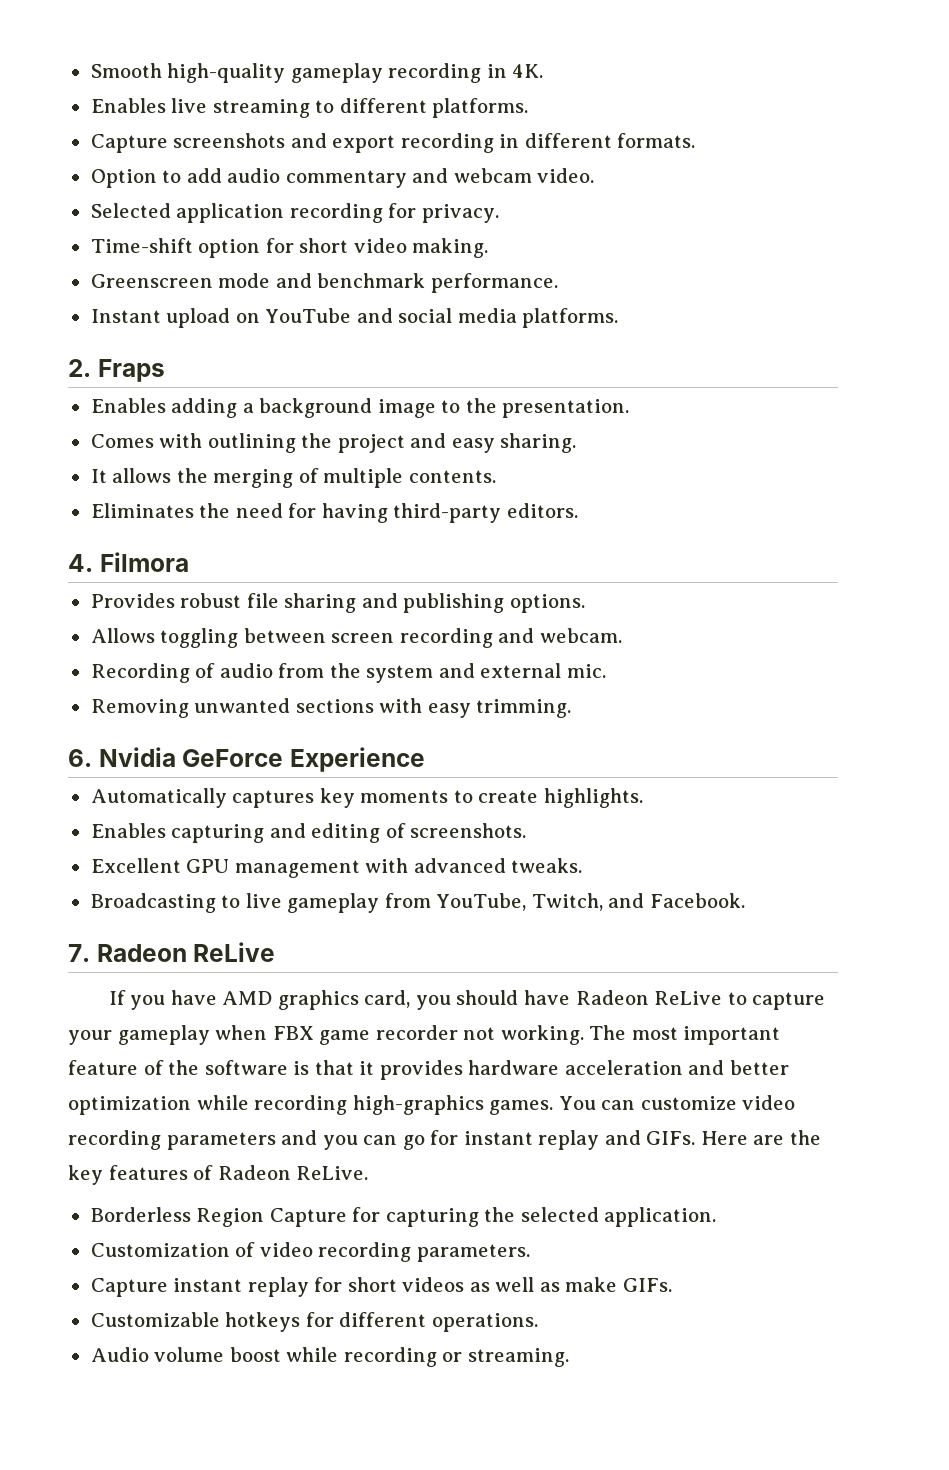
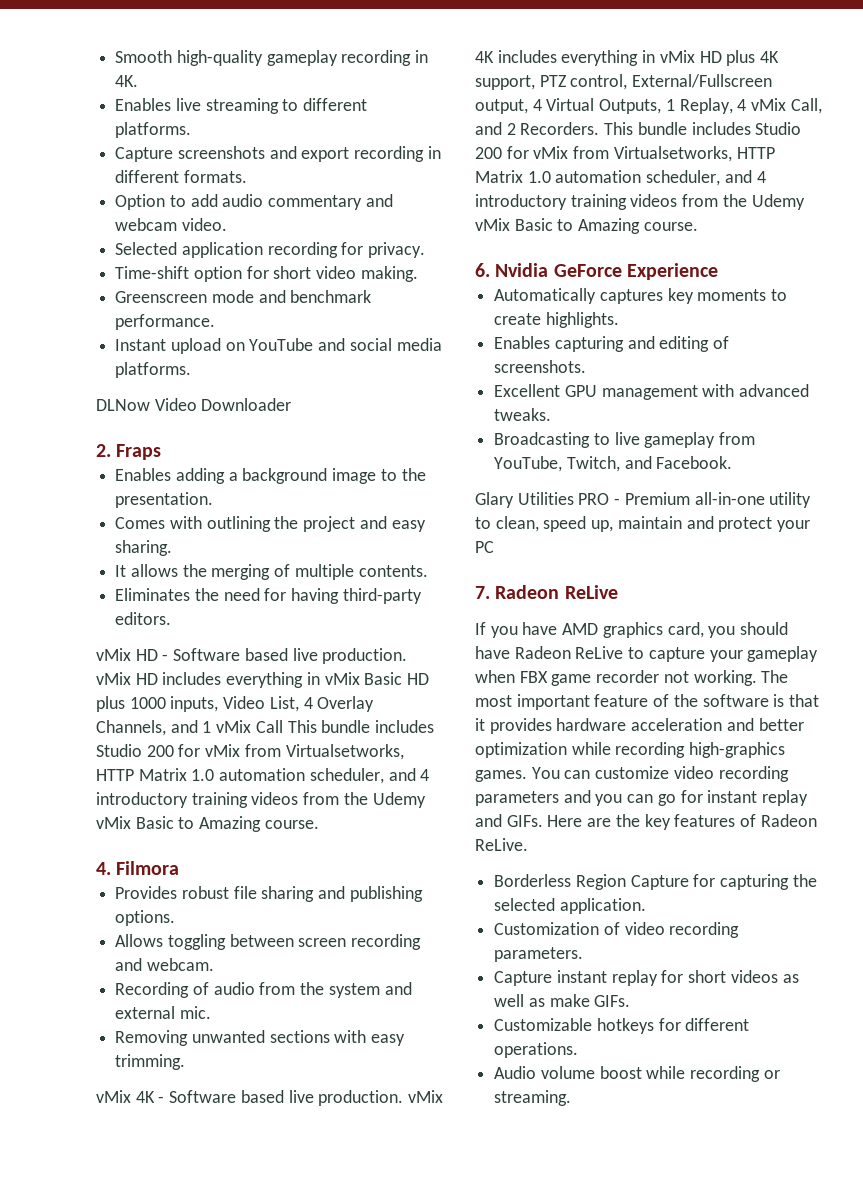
+ DLNow Video Downloader
+ vMix HD - Software based live production. vMix HD includes everything in vMix Basic HD plus 1000 inputs, Video List, 4 Overlay Channels, and 1 vMix Call This bundle includes Studio 200 for vMix from Virtualsetworks, HTTP Matrix 1.0 automation scheduler, and 4 introductory training videos from the Udemy vMix Basic to Amazing course.
+ vMix 4K - Software based live production. vMix 4K includes everything in vMix HD plus 4K support, PTZ control, External/Fullscreen output, 4 Virtual Outputs, 1 Replay, 4 vMix Call, and 2 Recorders. This bundle includes Studio 200 for vMix from Virtualsetworks, HTTP Matrix 1.0 automation scheduler, and 4 introductory training videos from the Udemy vMix Basic to Amazing course.
+ Glary Utilities PRO - Premium all-in-one utility to clean, speed up, maintain and protect your PC

